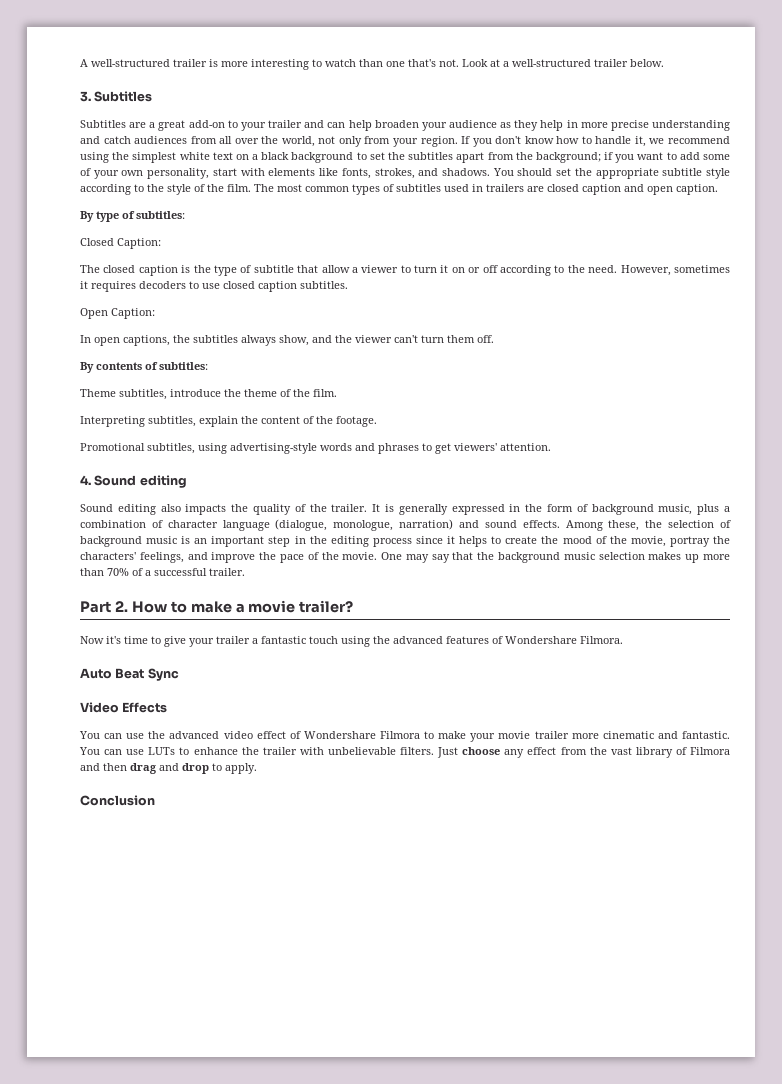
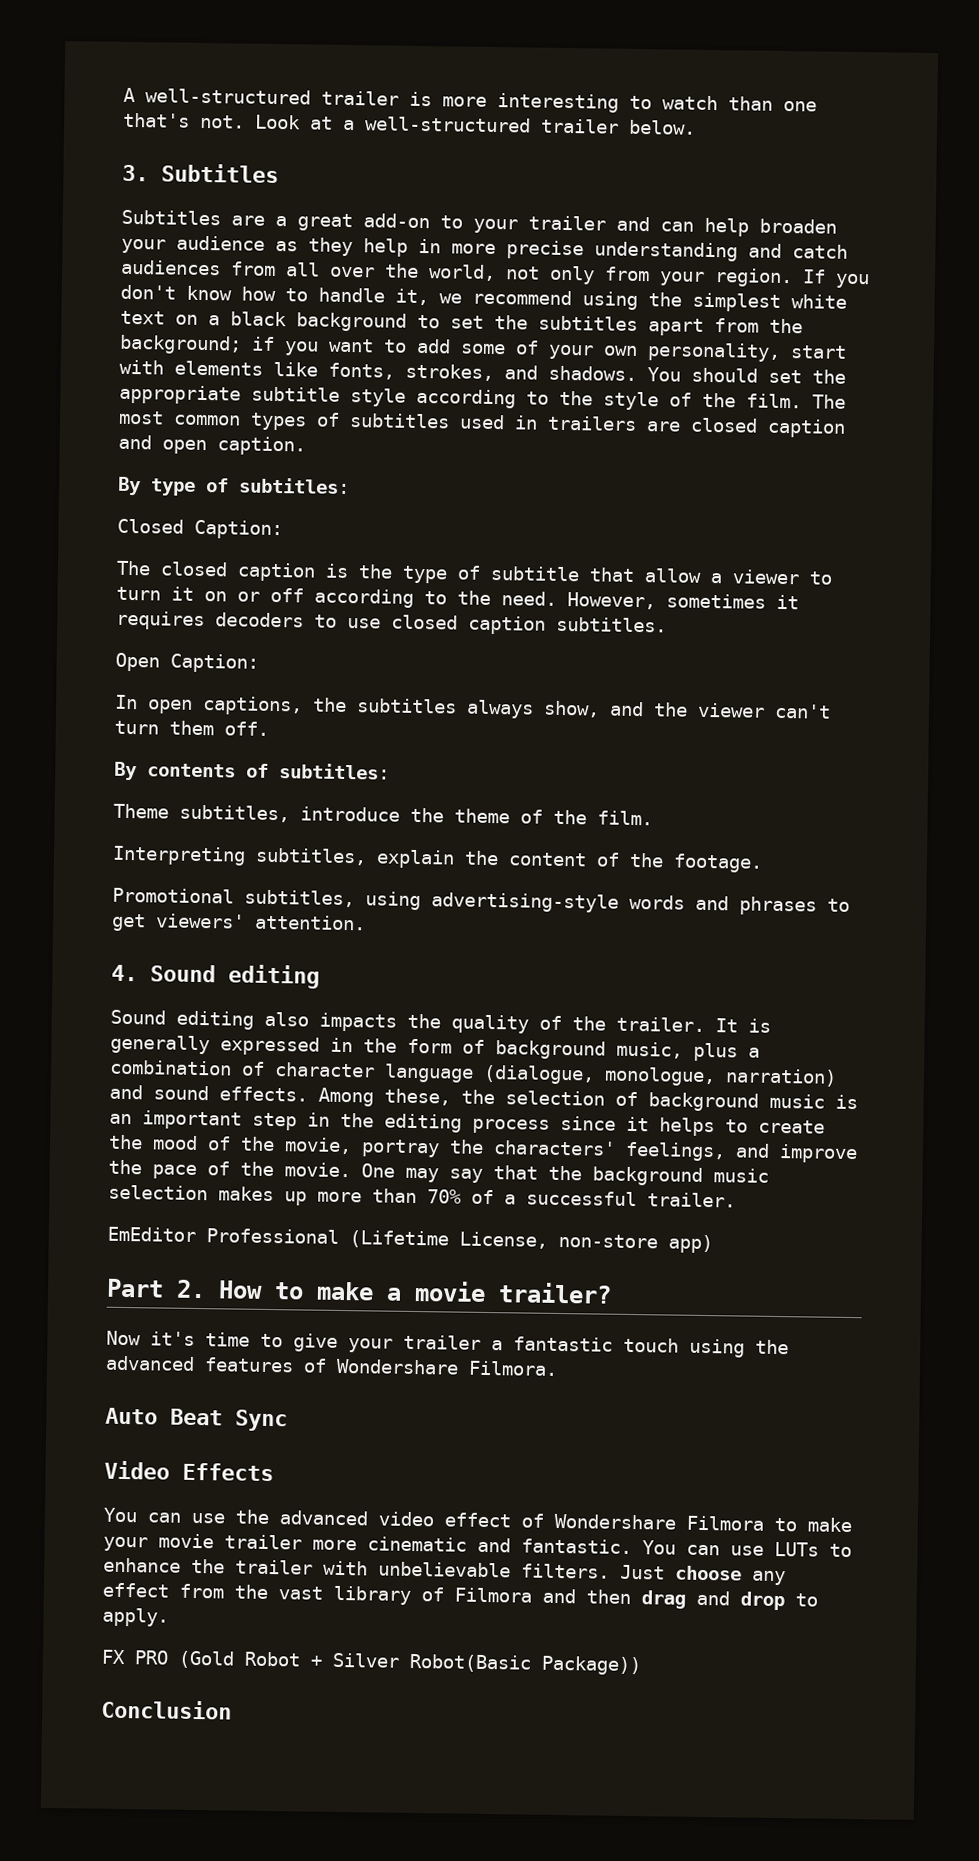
+ EmEditor Professional (Lifetime License, non-store app)
+ FX PRO (Gold Robot + Silver Robot(Basic Package))

